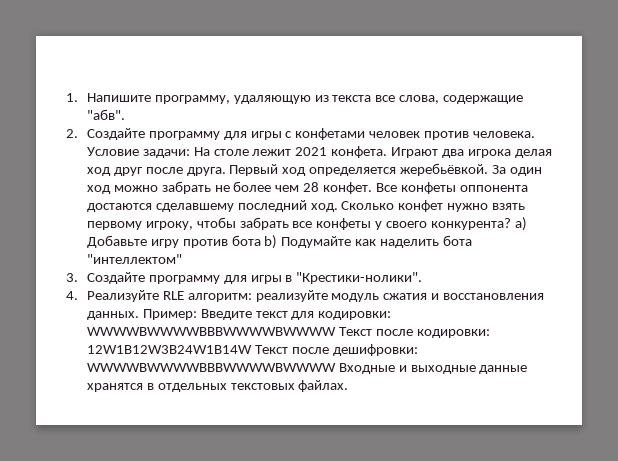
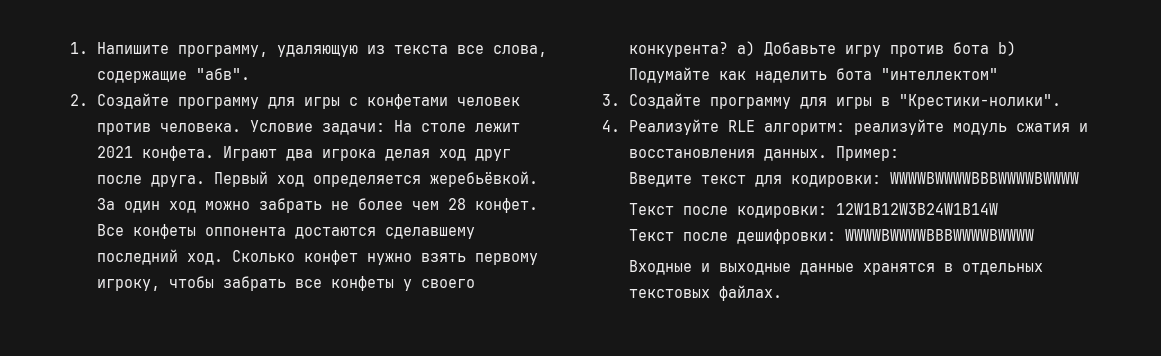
- Пример: Введите текст для кодировки: WWWWBWWWWBBBWWWWBWWWW Текст после кодировки: 12W1B12W3B24W1B14W Текст после дешифровки: WWWWBWWWWBBBWWWWBWWWW Входные и выходные данные хранятся в отдельных текстовых файлах.
+ Пример:
+ Введите текст для кодировки: WWWWBWWWWBBBWWWWBWWWW
+ Текст после кодировки: 12W1B12W3B24W1B14W
+ Текст после дешифровки: WWWWBWWWWBBBWWWWBWWWW
+ Входные и выходные данные хранятся в отдельных текстовых файлах.

